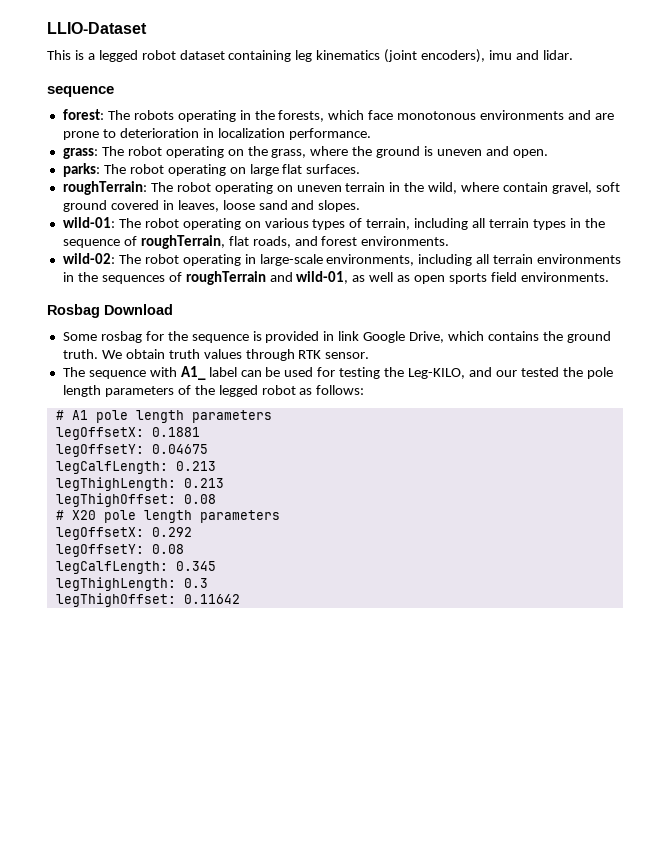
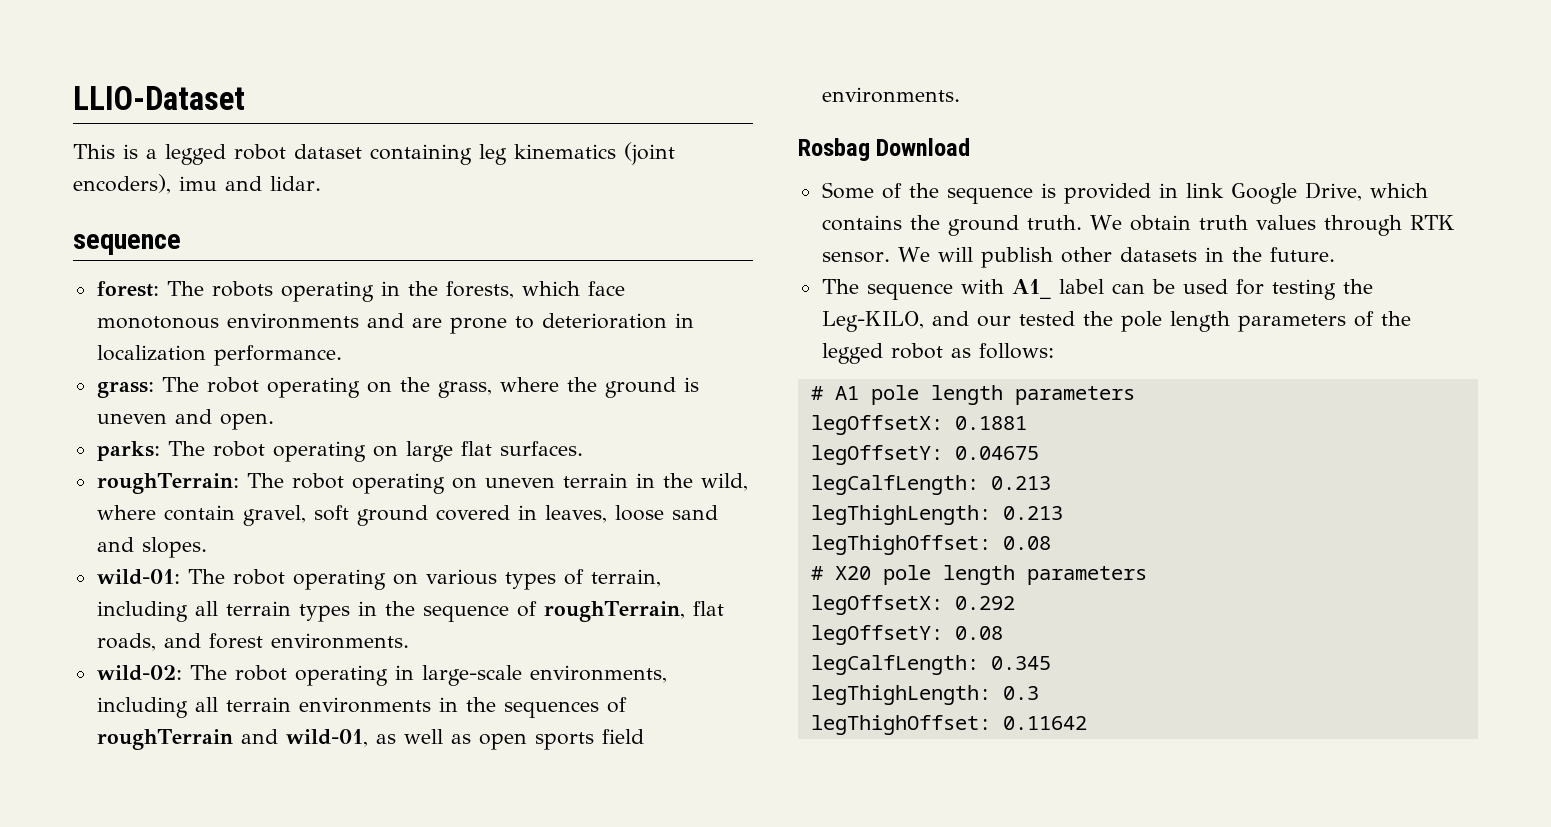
- Some rosbag for the sequence is provided in link Google Drive, which contains the ground truth.
+ Some of the sequence is provided in link Google Drive, which contains the ground truth.
+ We will publish other datasets in the future.

